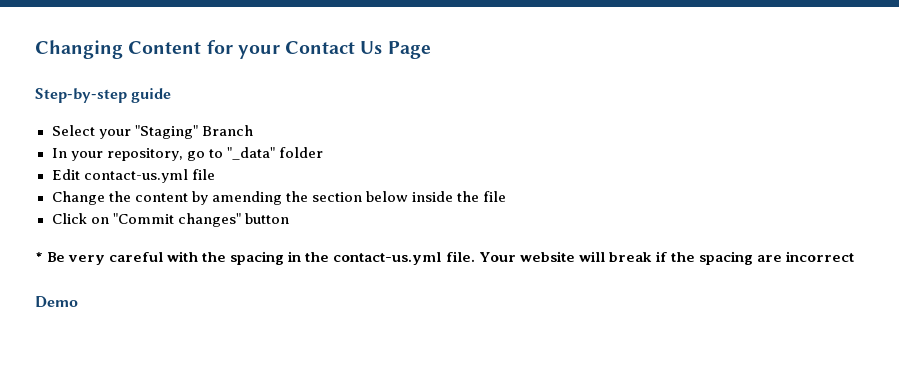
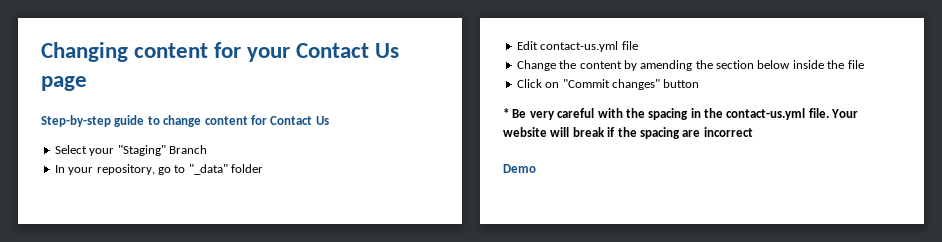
- Changing Content for your Contact Us Page
+ Changing content for your Contact Us page
- Step-by-step guide
+ Step-by-step guide to change content for Contact Us

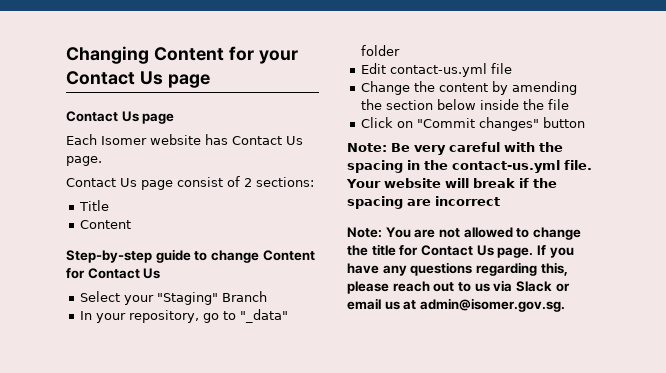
- Changing content for your Contact Us page
+ Changing Content for your Contact Us page
+ Contact Us page
+ Each Isomer website has Contact Us page.
+ Contact Us page consist of 2 sections:
+ Title
+ Content
- Step-by-step guide to change content for Contact Us
+ Step-by-step guide to change Content for Contact Us
- * Be very careful with the spacing in the contact-us.yml file.
+ Note: Be very careful with the spacing in the contact-us.yml file.
- Demo
+ Note: You are not allowed to change the title for Contact Us page. If you have any questions regarding this, please reach out to us via Slack or email us at admin@isomer.gov.sg.

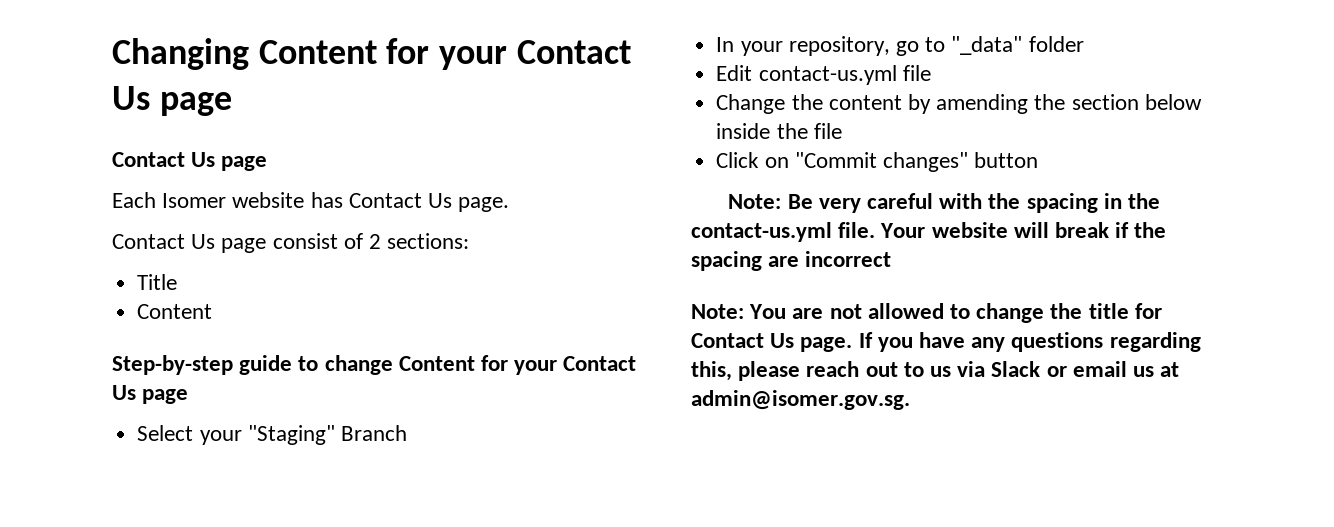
- Step-by-step guide to change Content for Contact Us
+ Step-by-step guide to change Content for your Contact Us page

